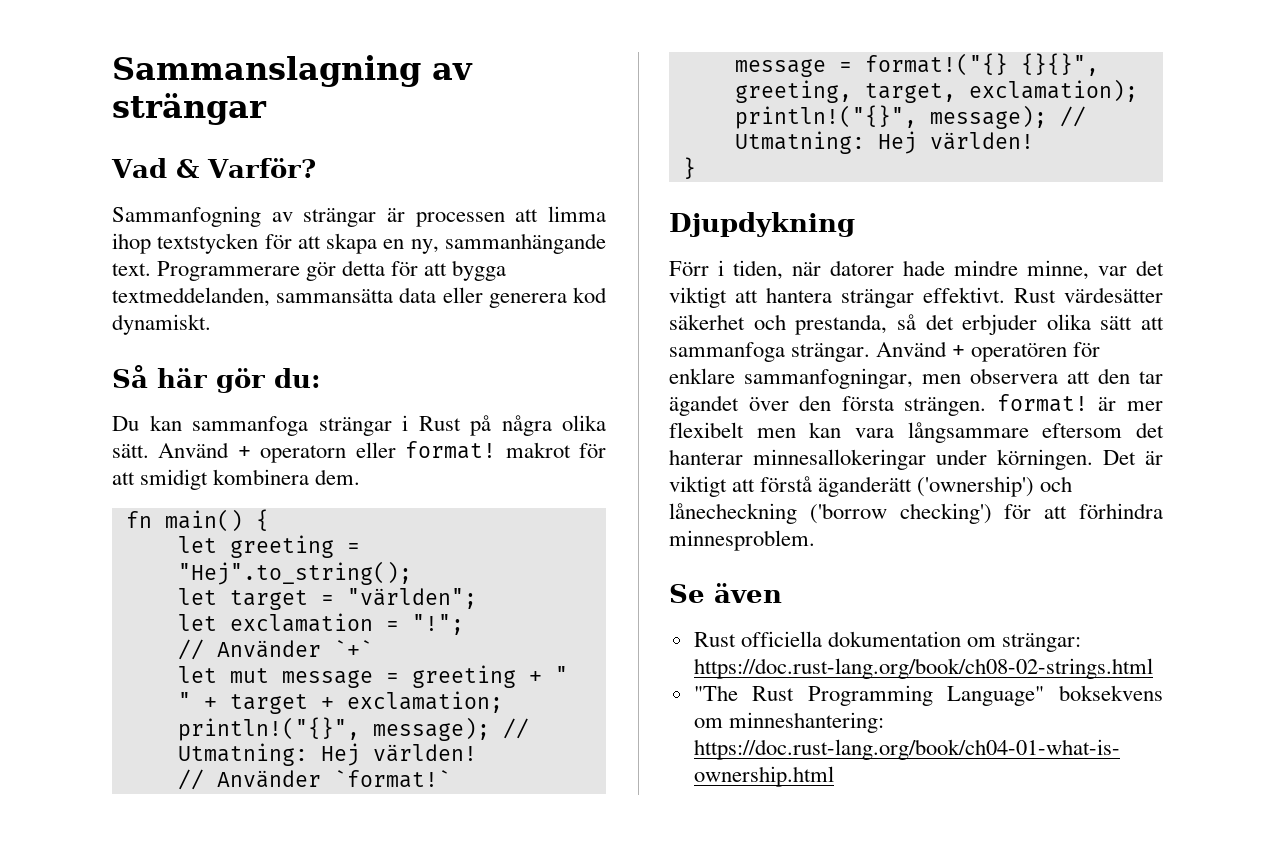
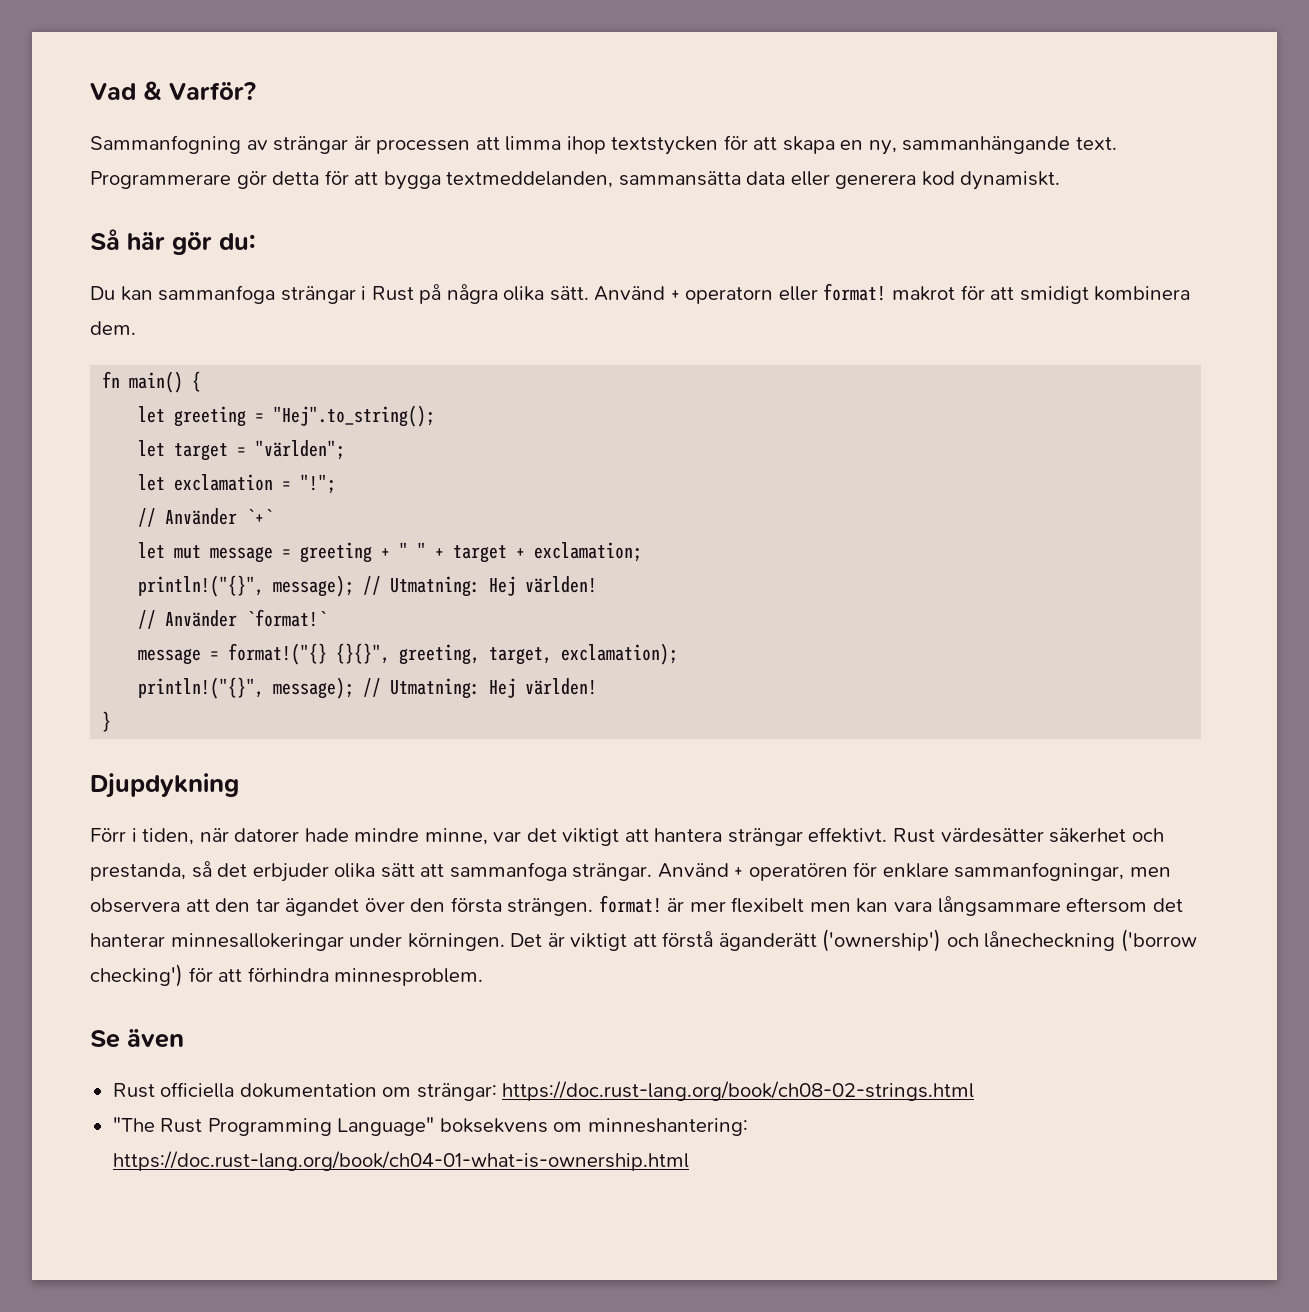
- Sammanslagning av strängar

